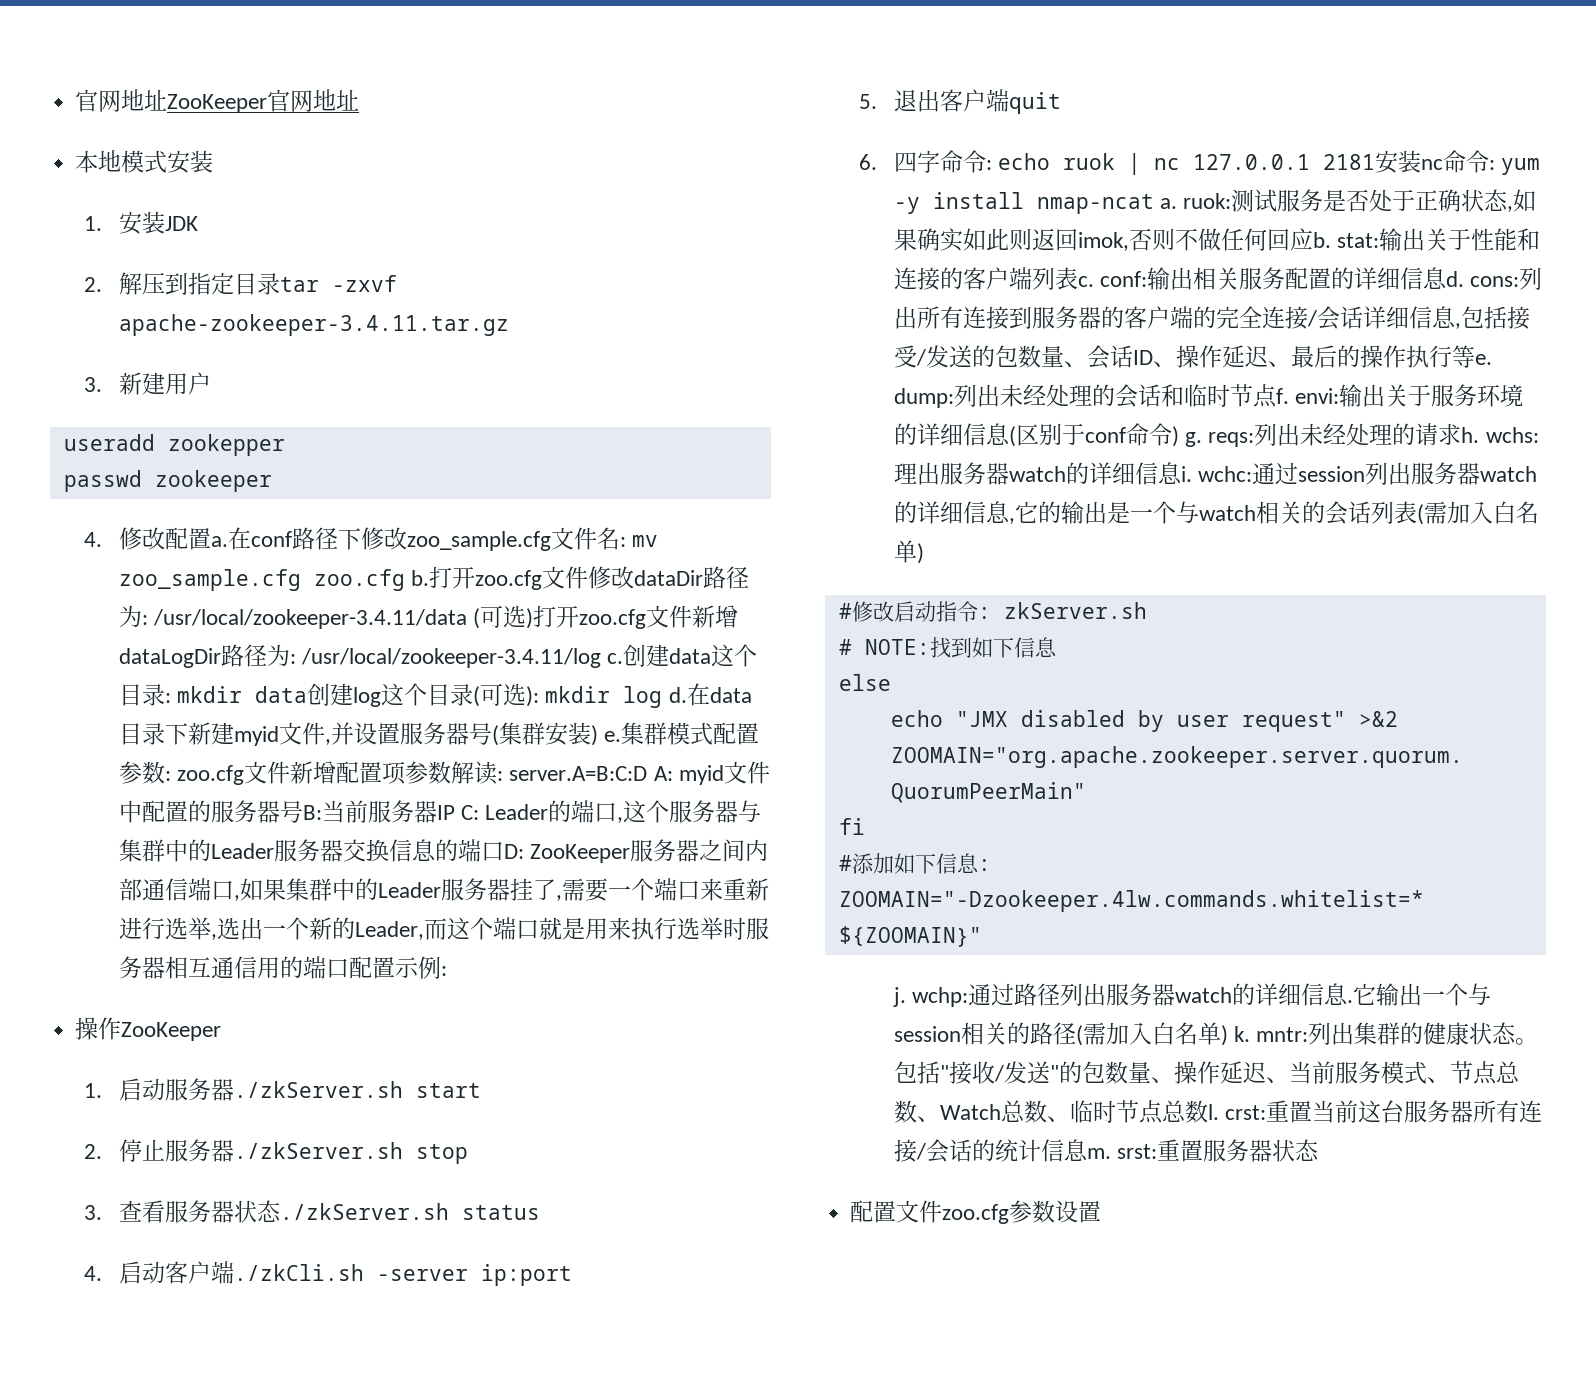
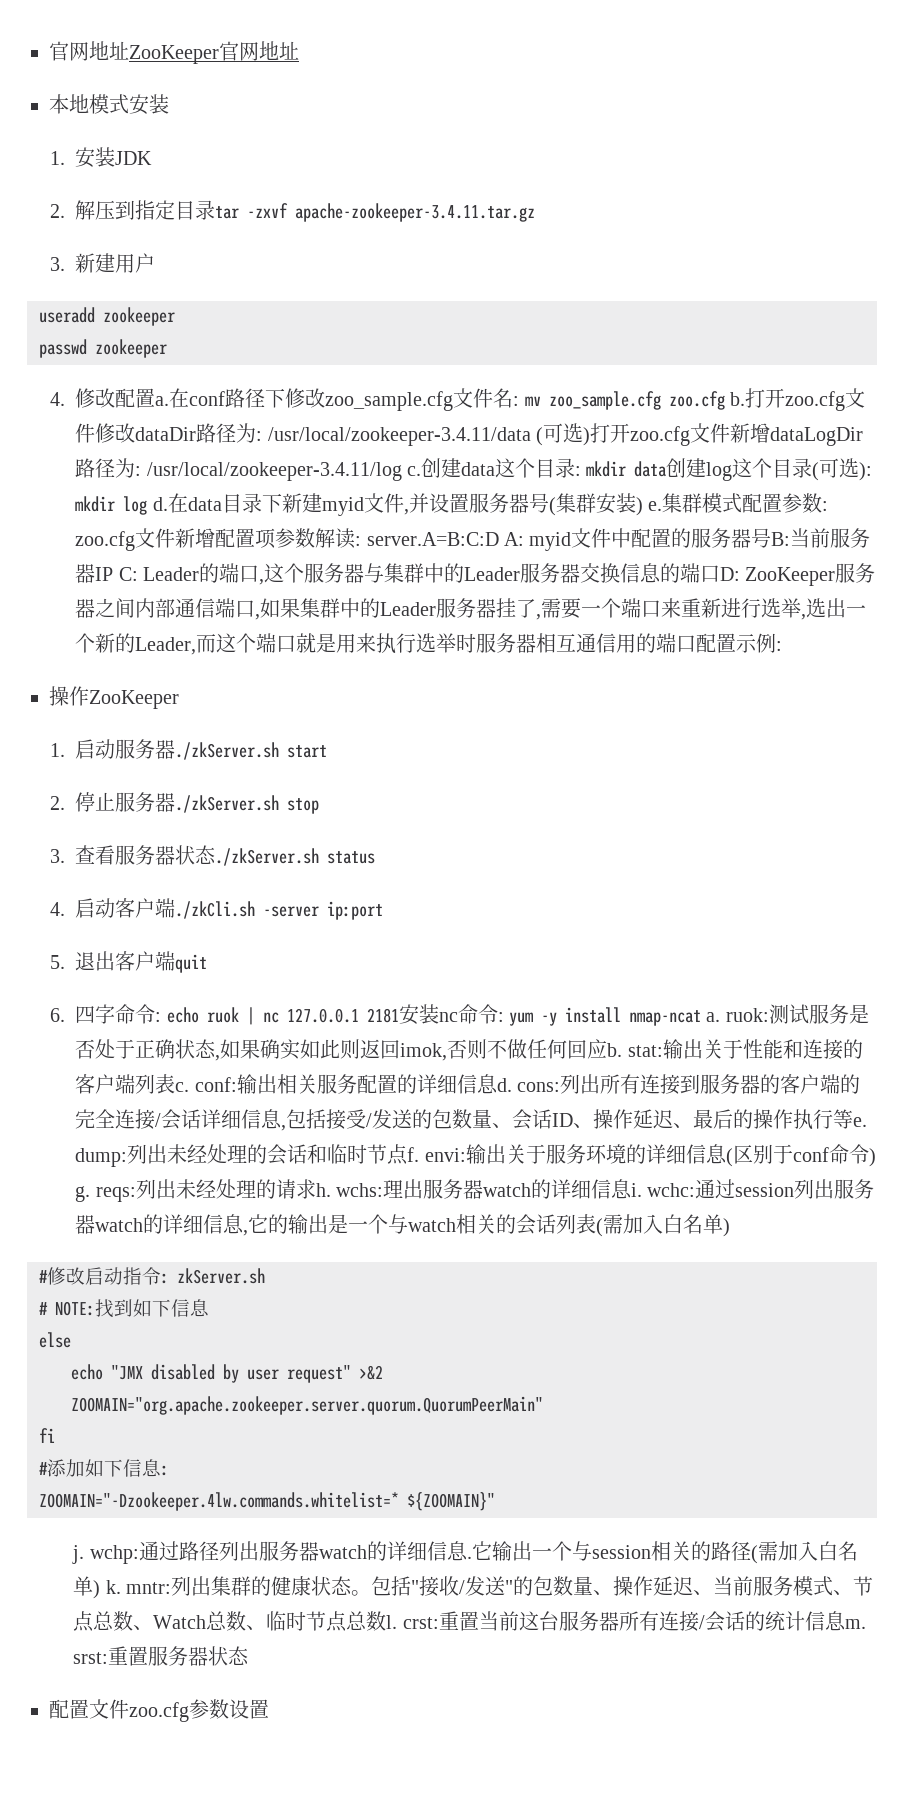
- useradd zookepper
+ useradd zookeeper

